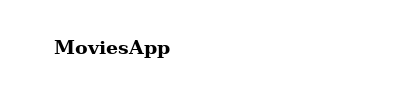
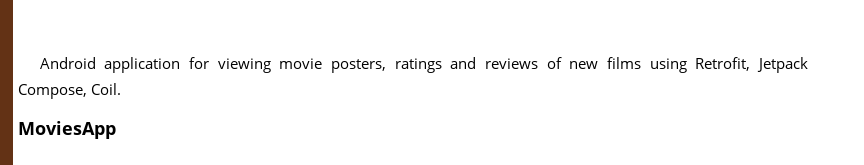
+ Android application for viewing movie posters, ratings and reviews of new films using Retrofit, Jetpack Compose, Coil.

